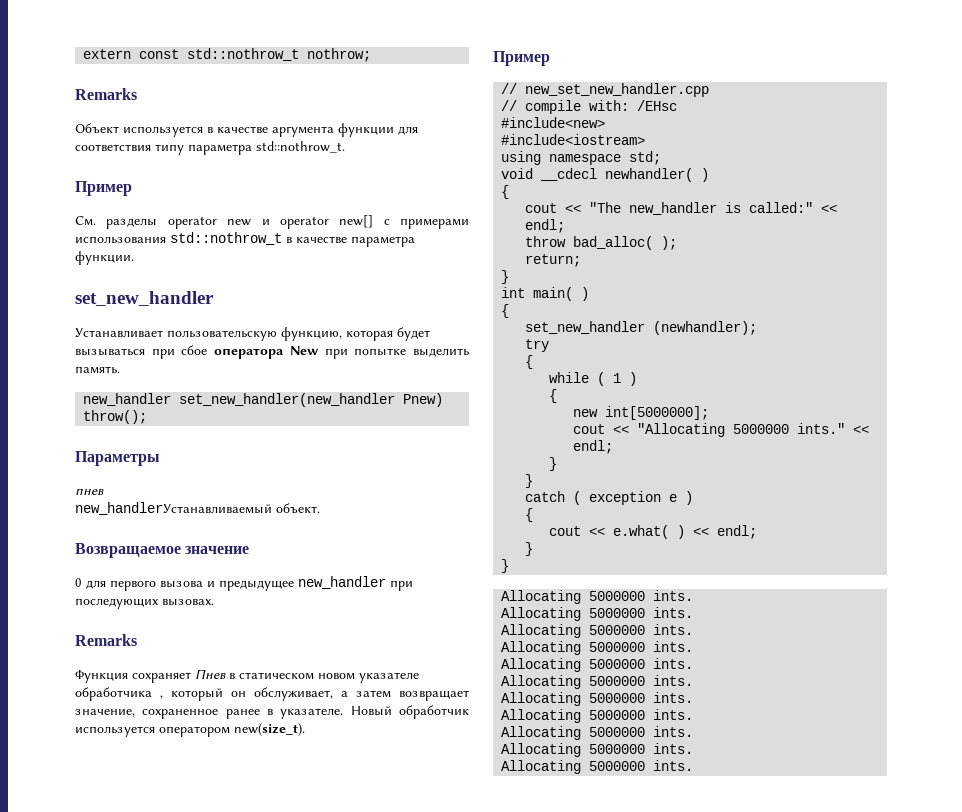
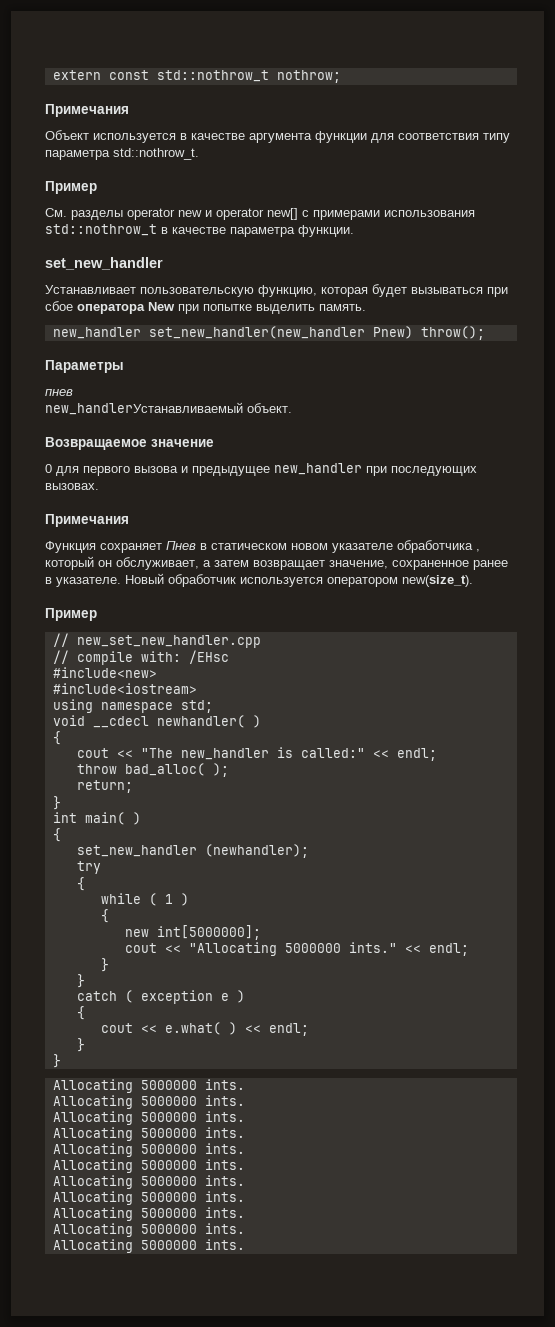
  extern const std::nothrow_t nothrow;
- Remarks
+ Примечания
  0 для первого вызова и предыдущее new_handler при последующих вызовах.
- Remarks
+ Примечания

